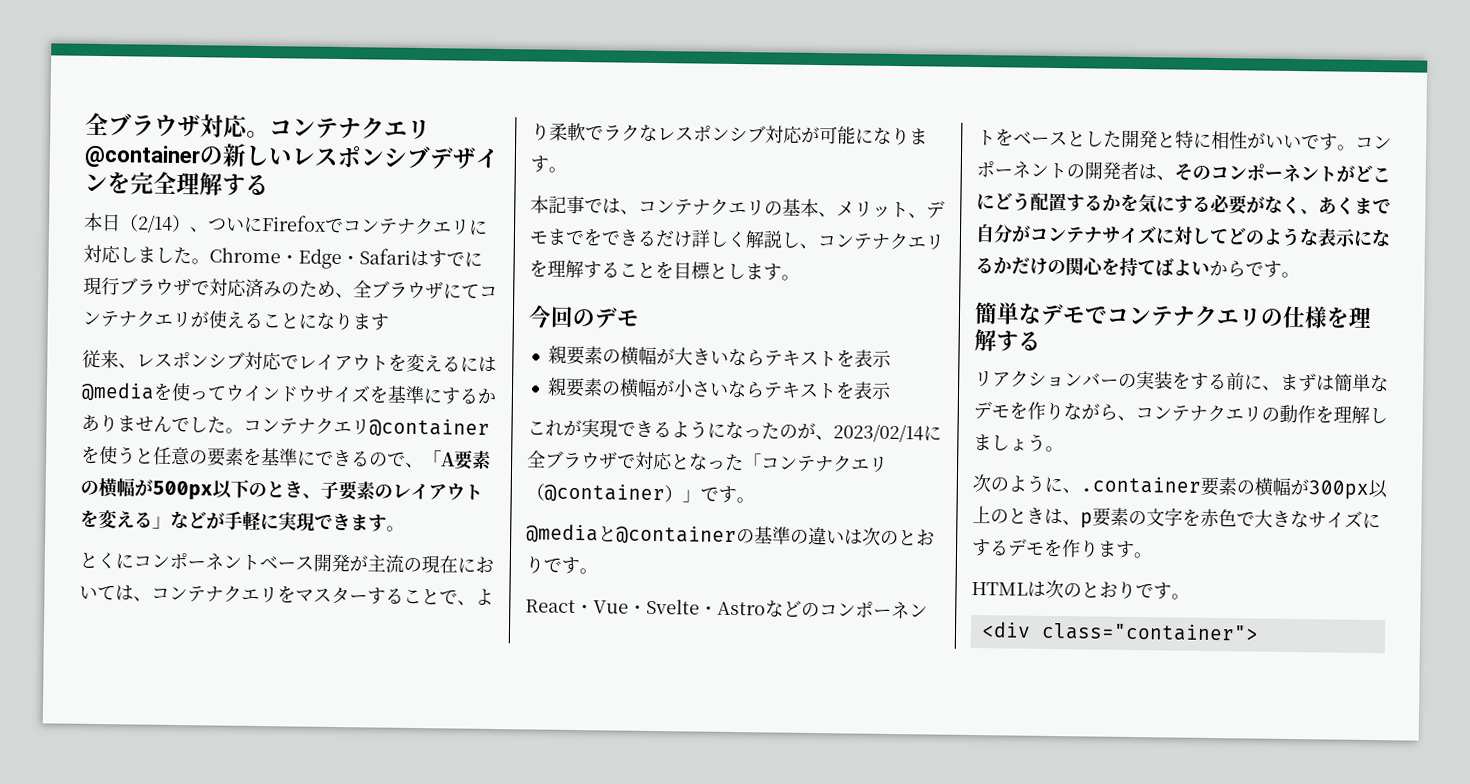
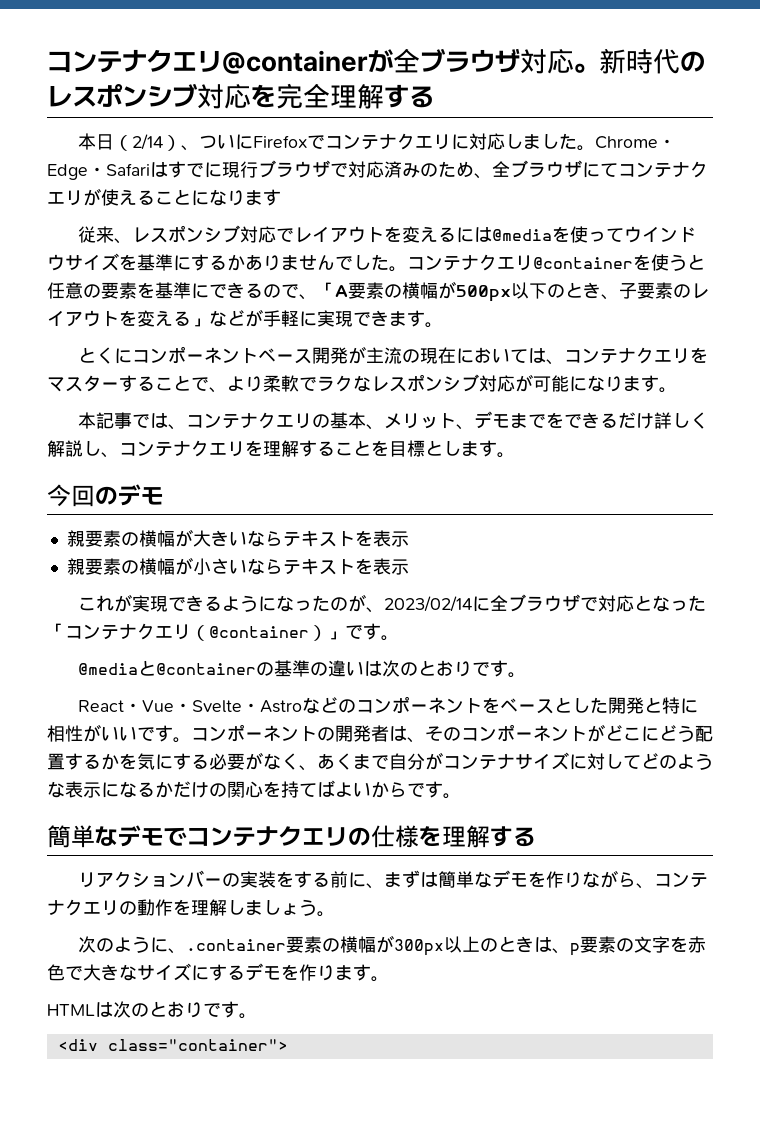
- 全ブラウザ対応。コンテナクエリ@containerの新しいレスポンシブデザインを完全理解する
+ コンテナクエリ@containerが全ブラウザ対応。新時代のレスポンシブ対応を完全理解する

